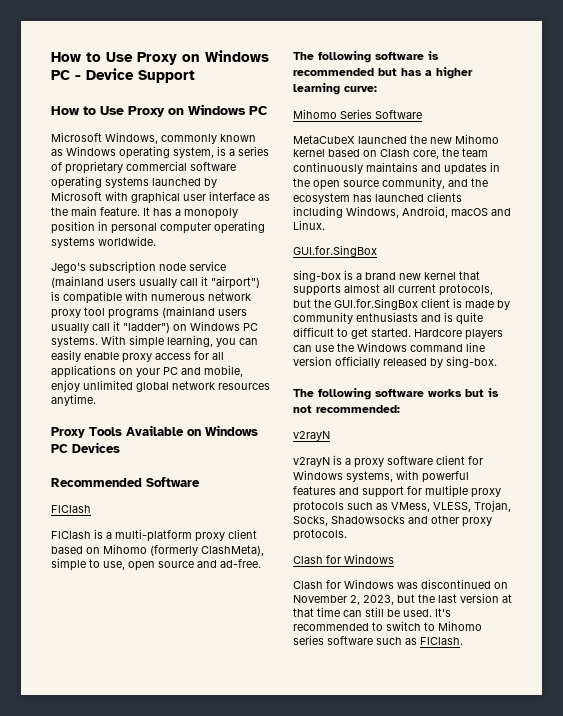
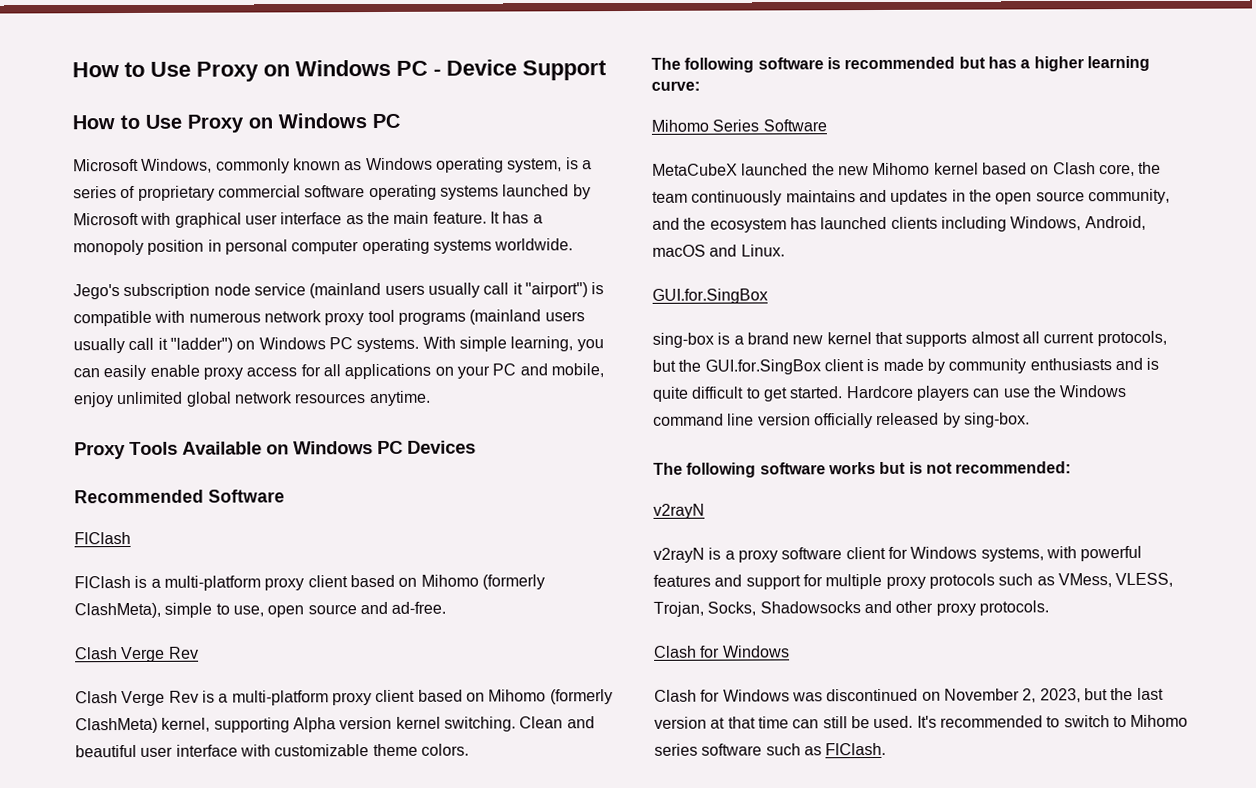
  FlClash is a multi-platform proxy client based on Mihomo (formerly ClashMeta), simple to use, open source and ad-free.
+ Clash Verge Rev
+ Clash Verge Rev is a multi-platform proxy client based on Mihomo (formerly ClashMeta) kernel, supporting Alpha version kernel switching. Clean and beautiful user interface with customizable theme colors.

